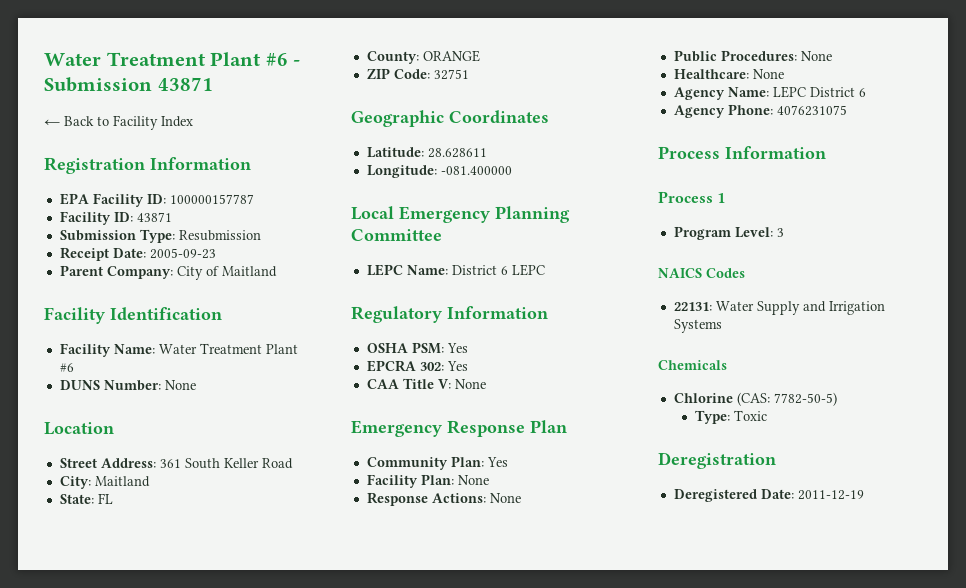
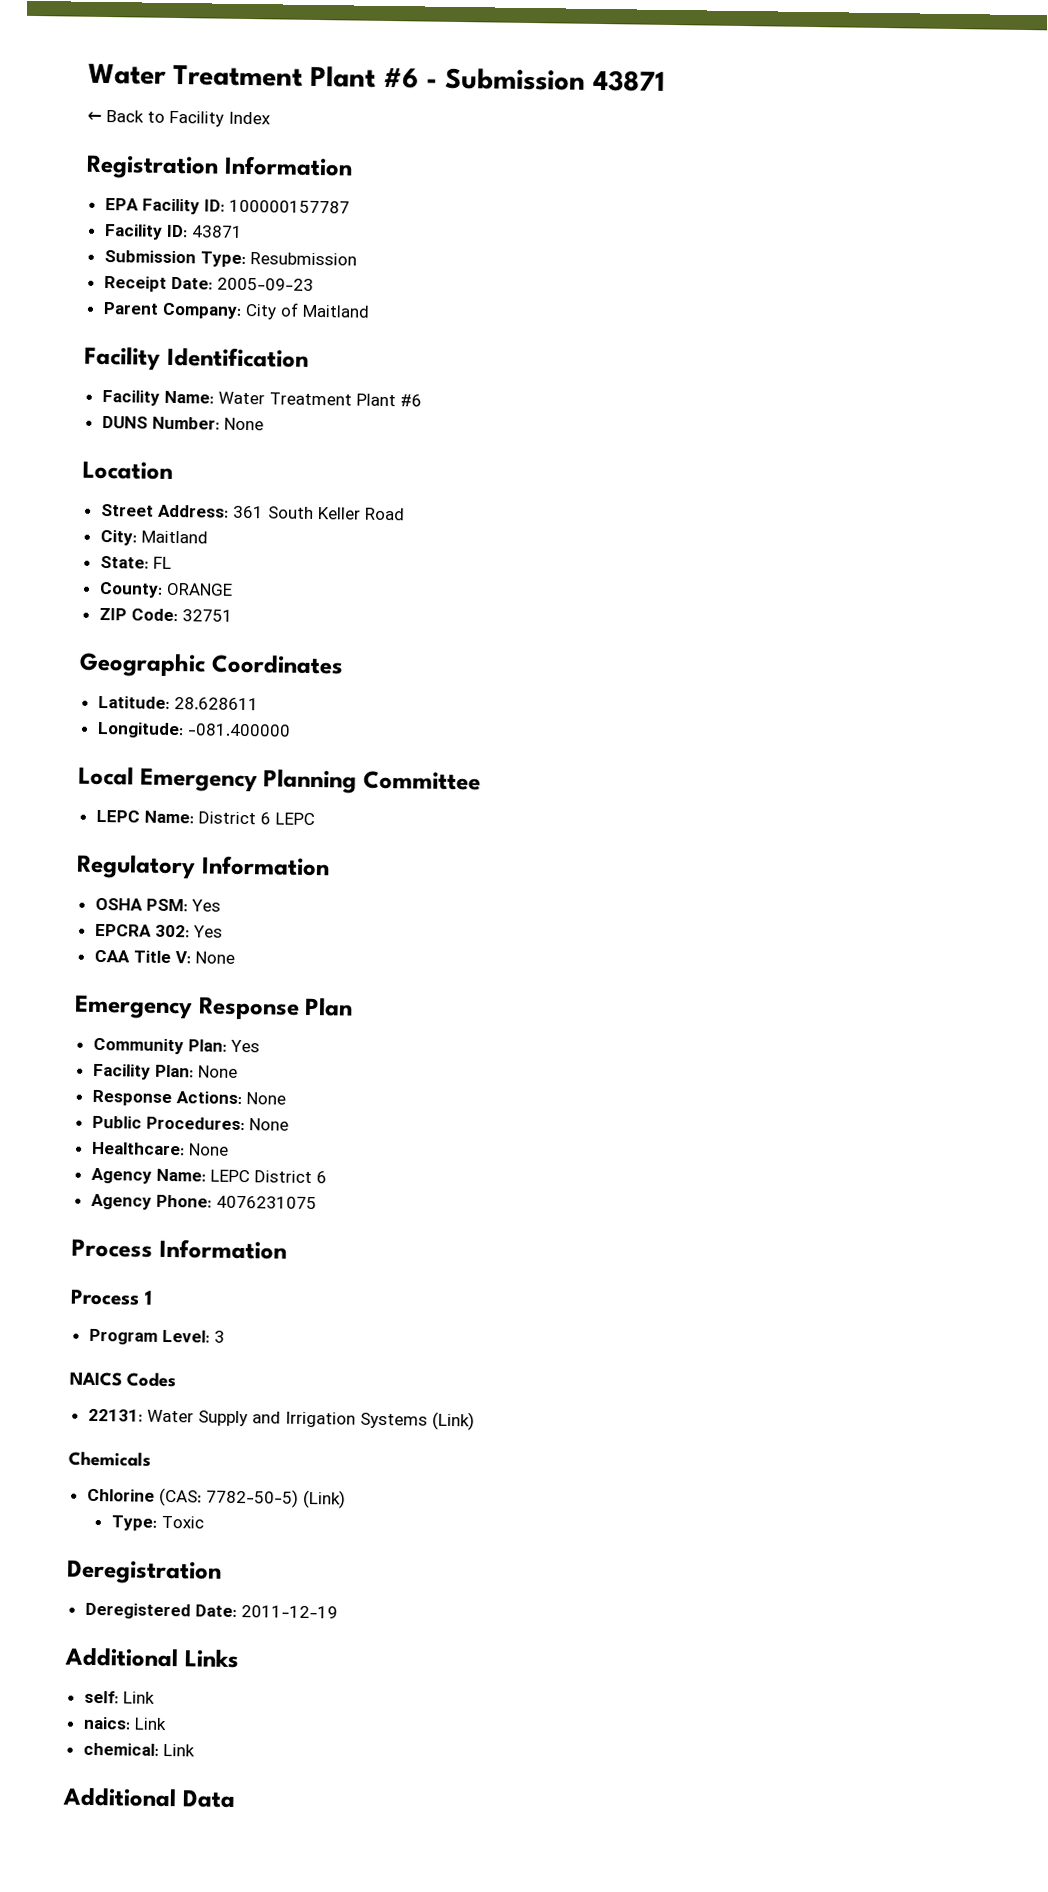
- 22131: Water Supply and Irrigation Systems
+ 22131: Water Supply and Irrigation Systems (Link)
- Chlorine (CAS: 7782-50-5)
+ Chlorine (CAS: 7782-50-5) (Link)
+ Additional Links
+ self: Link
+ naics: Link
+ chemical: Link
+ Additional Data

